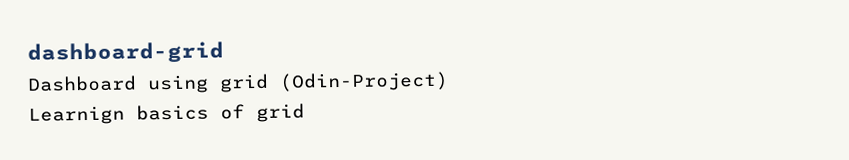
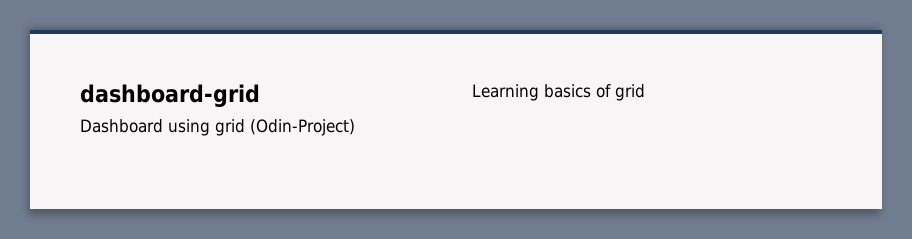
- Learnign basics of grid
+ Learning basics of grid

